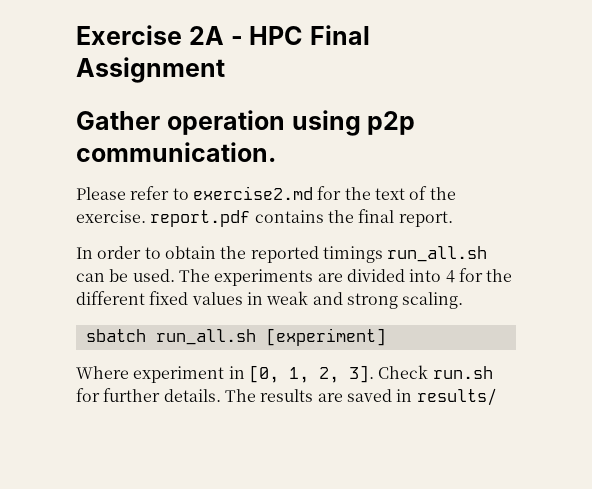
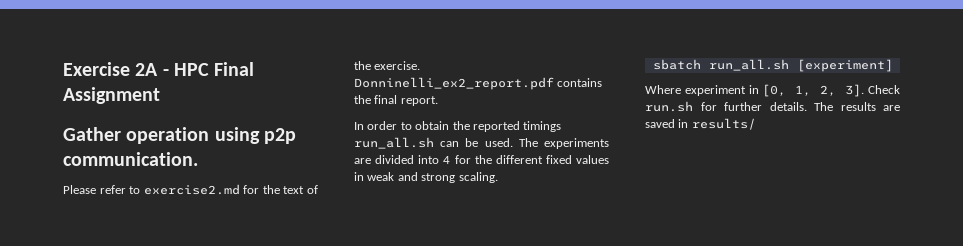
- Please refer to exercise2.md for the text of the exercise. report.pdf contains the final report.
+ Please refer to exercise2.md for the text of the exercise. Donninelli_ex2_report.pdf contains the final report.

